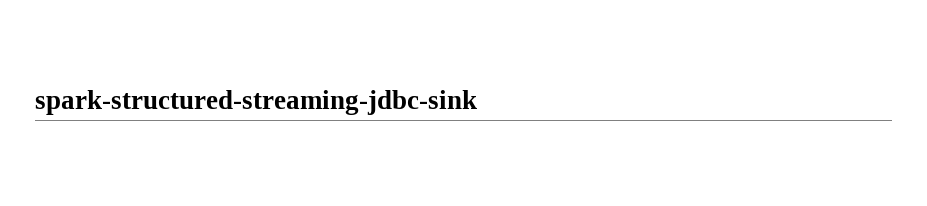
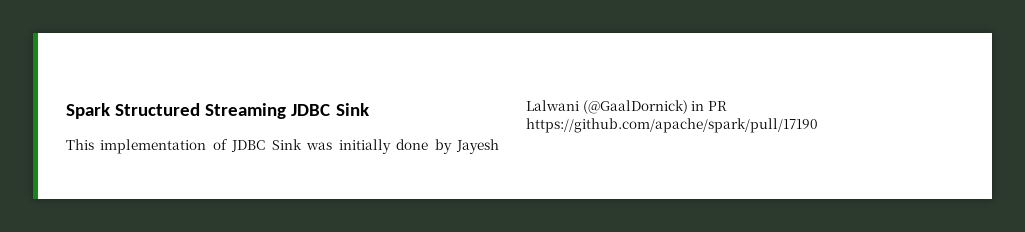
- spark-structured-streaming-jdbc-sink
+ Spark Structured Streaming JDBC Sink
+ This implementation of JDBC Sink was initially done by Jayesh Lalwani (@GaalDornick) in PR https://github.com/apache/spark/pull/17190

